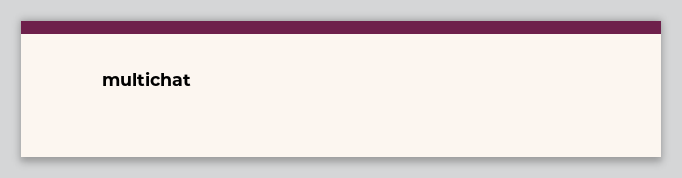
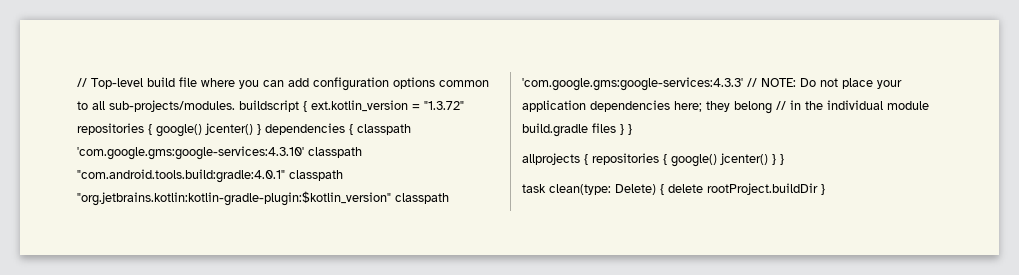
- multichat
+ // Top-level build file where you can add configuration options common to all sub-projects/modules. buildscript { ext.kotlin_version = "1.3.72" repositories { google() jcenter() } dependencies { classpath 'com.google.gms:google-services:4.3.10' classpath "com.android.tools.build:gradle:4.0.1" classpath "org.jetbrains.kotlin:kotlin-gradle-plugin:$kotlin_version" classpath 'com.google.gms:google-services:4.3.3' // NOTE: Do not place your application dependencies here; they belong // in the individual module build.gradle files } }
+ allprojects { repositories { google() jcenter() } }
+ task clean(type: Delete) { delete rootProject.buildDir }

